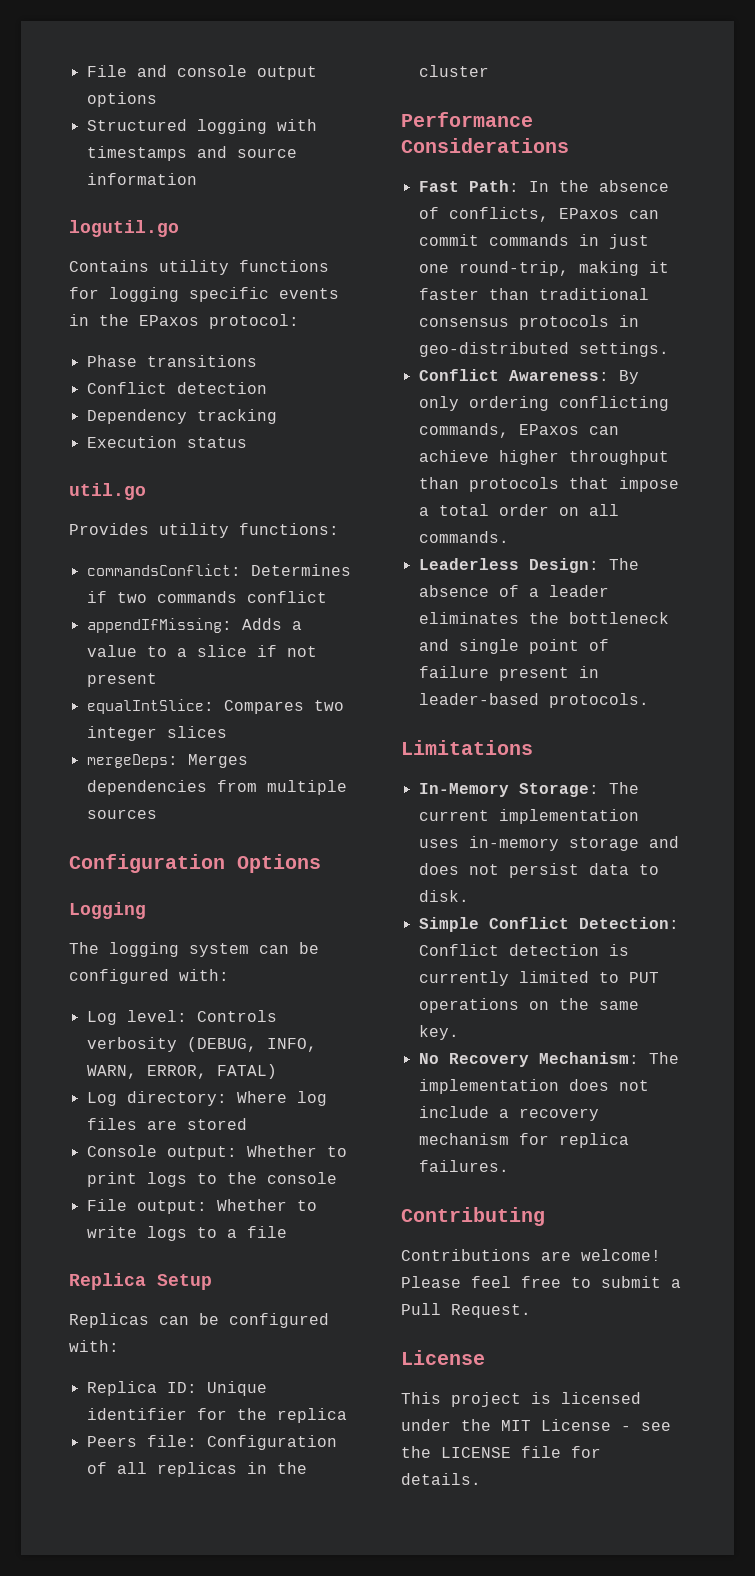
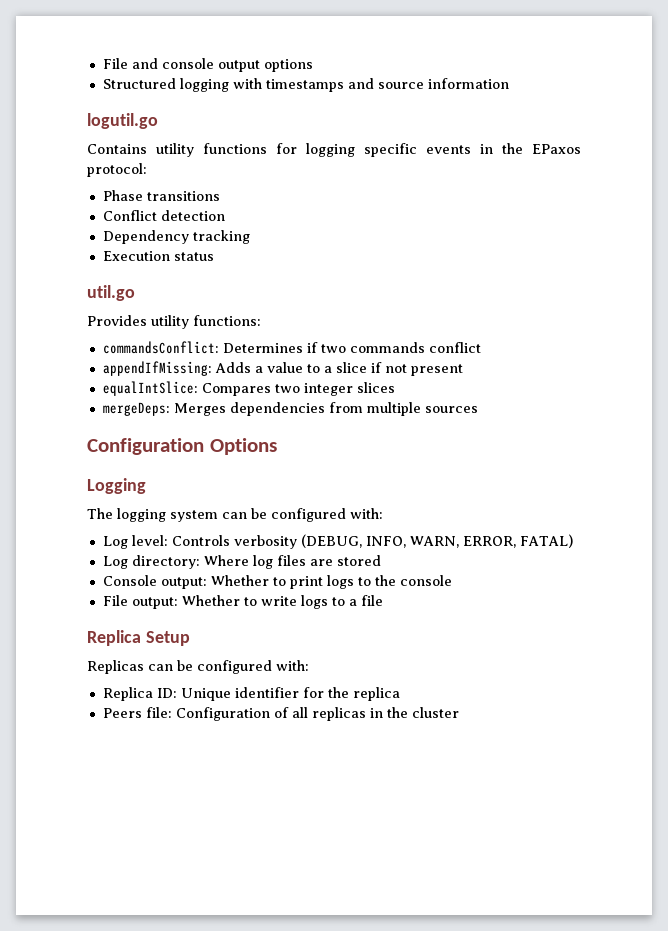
- Performance Considerations
- Fast Path: In the absence of conflicts, EPaxos can commit commands in just one round-trip, making it faster than traditional consensus protocols in geo-distributed settings.
- Conflict Awareness: By only ordering conflicting commands, EPaxos can achieve higher throughput than protocols that impose a total order on all commands.
- Leaderless Design: The absence of a leader eliminates the bottleneck and single point of failure present in leader-based protocols.
- Limitations
- In-Memory Storage: The current implementation uses in-memory storage and does not persist data to disk.
- Simple Conflict Detection: Conflict detection is currently limited to PUT operations on the same key.
- No Recovery Mechanism: The implementation does not include a recovery mechanism for replica failures.
- Contributing
- Contributions are welcome! Please feel free to submit a Pull Request.
- License
- This project is licensed under the MIT License - see the LICENSE file for details.

